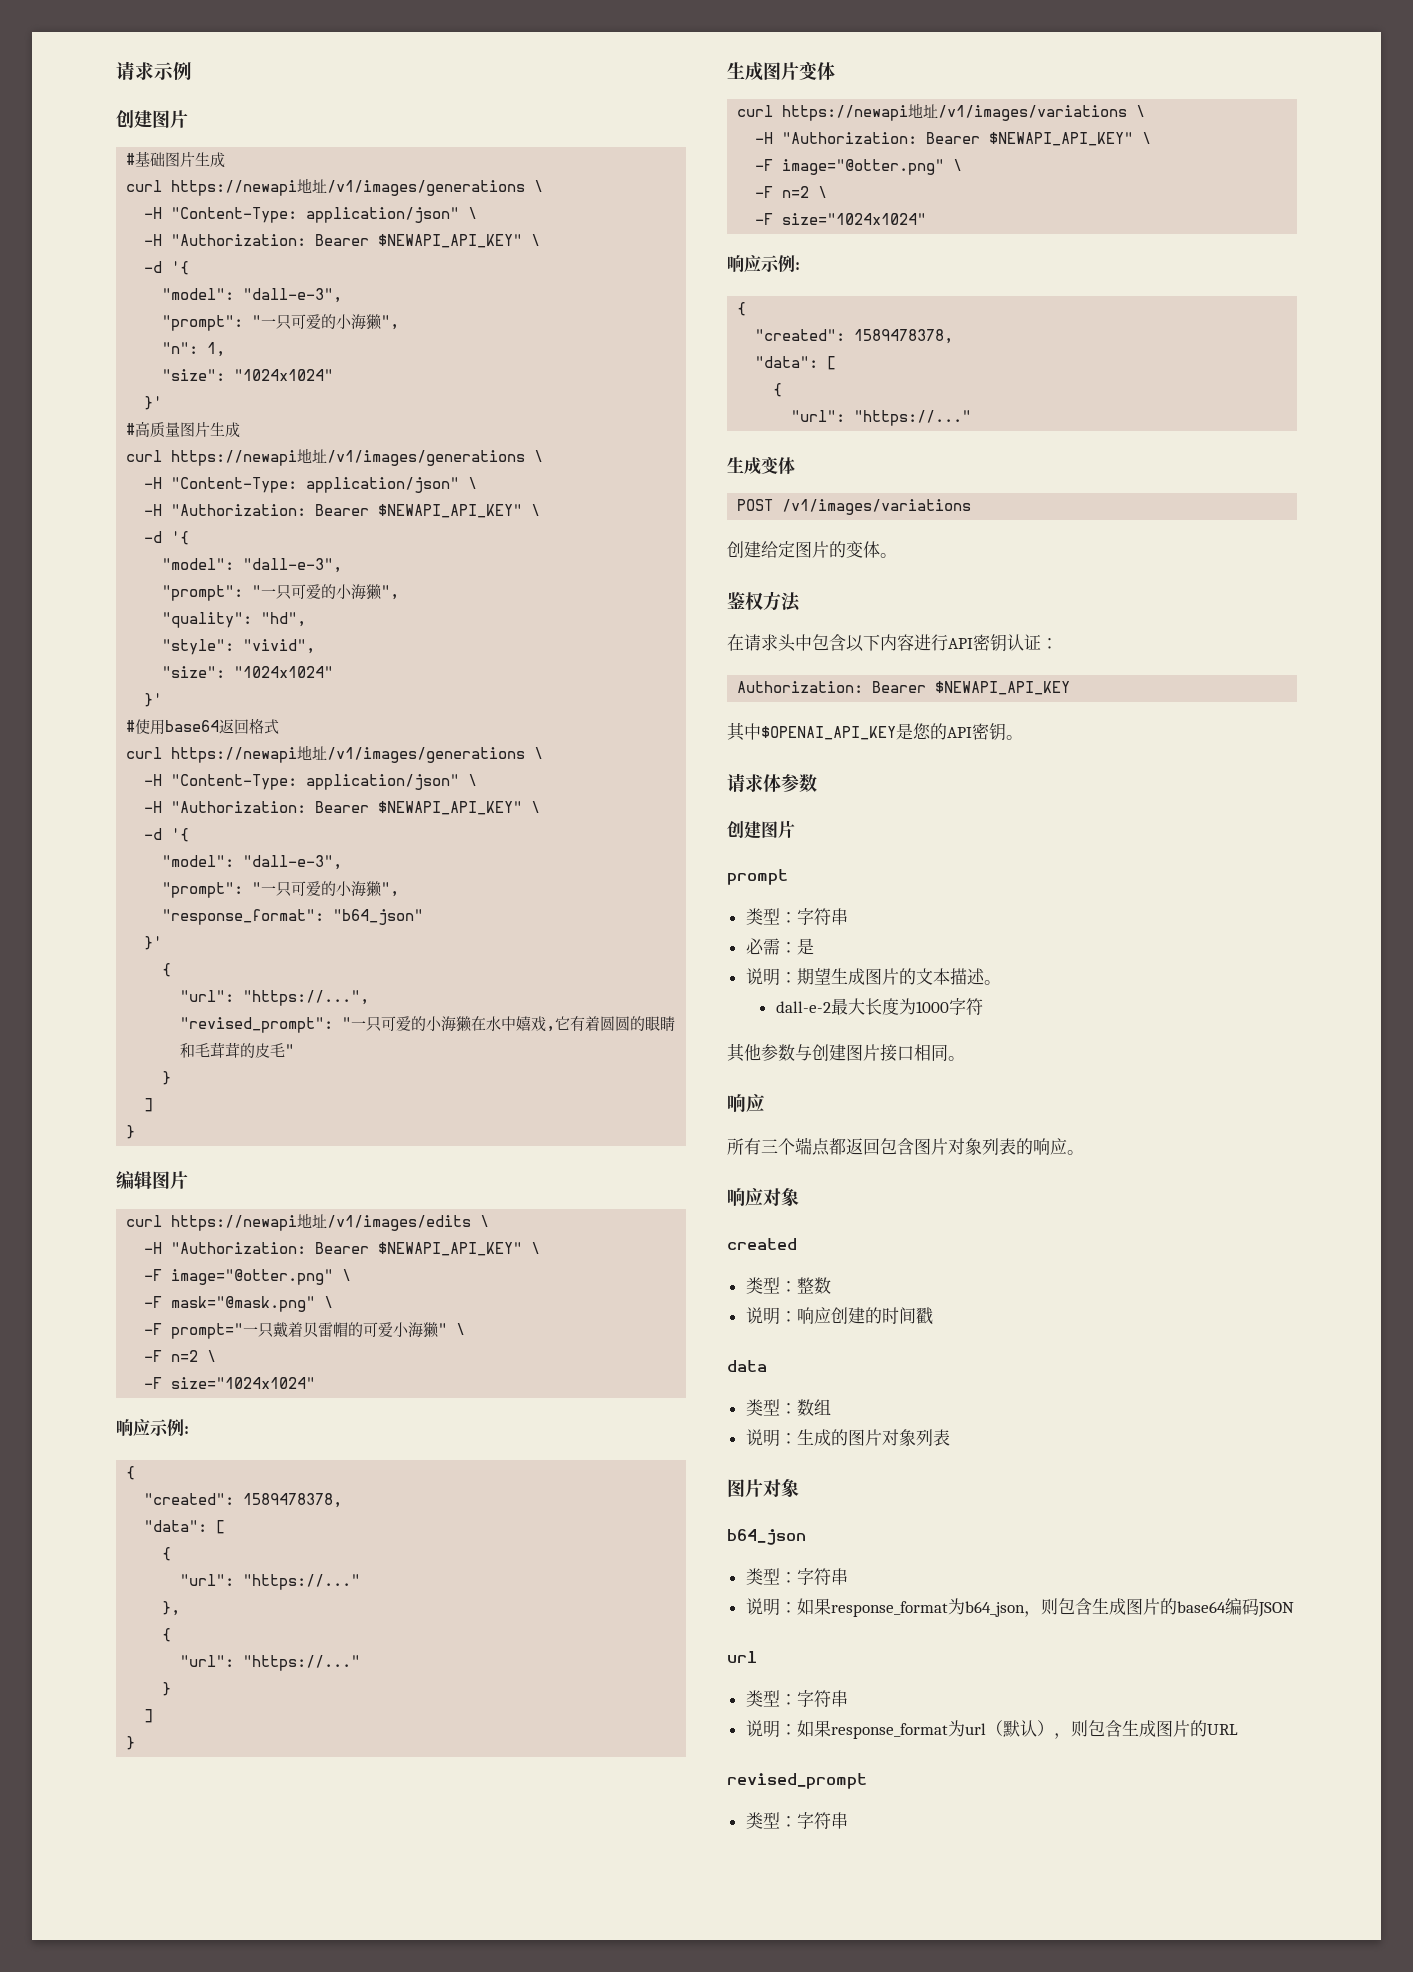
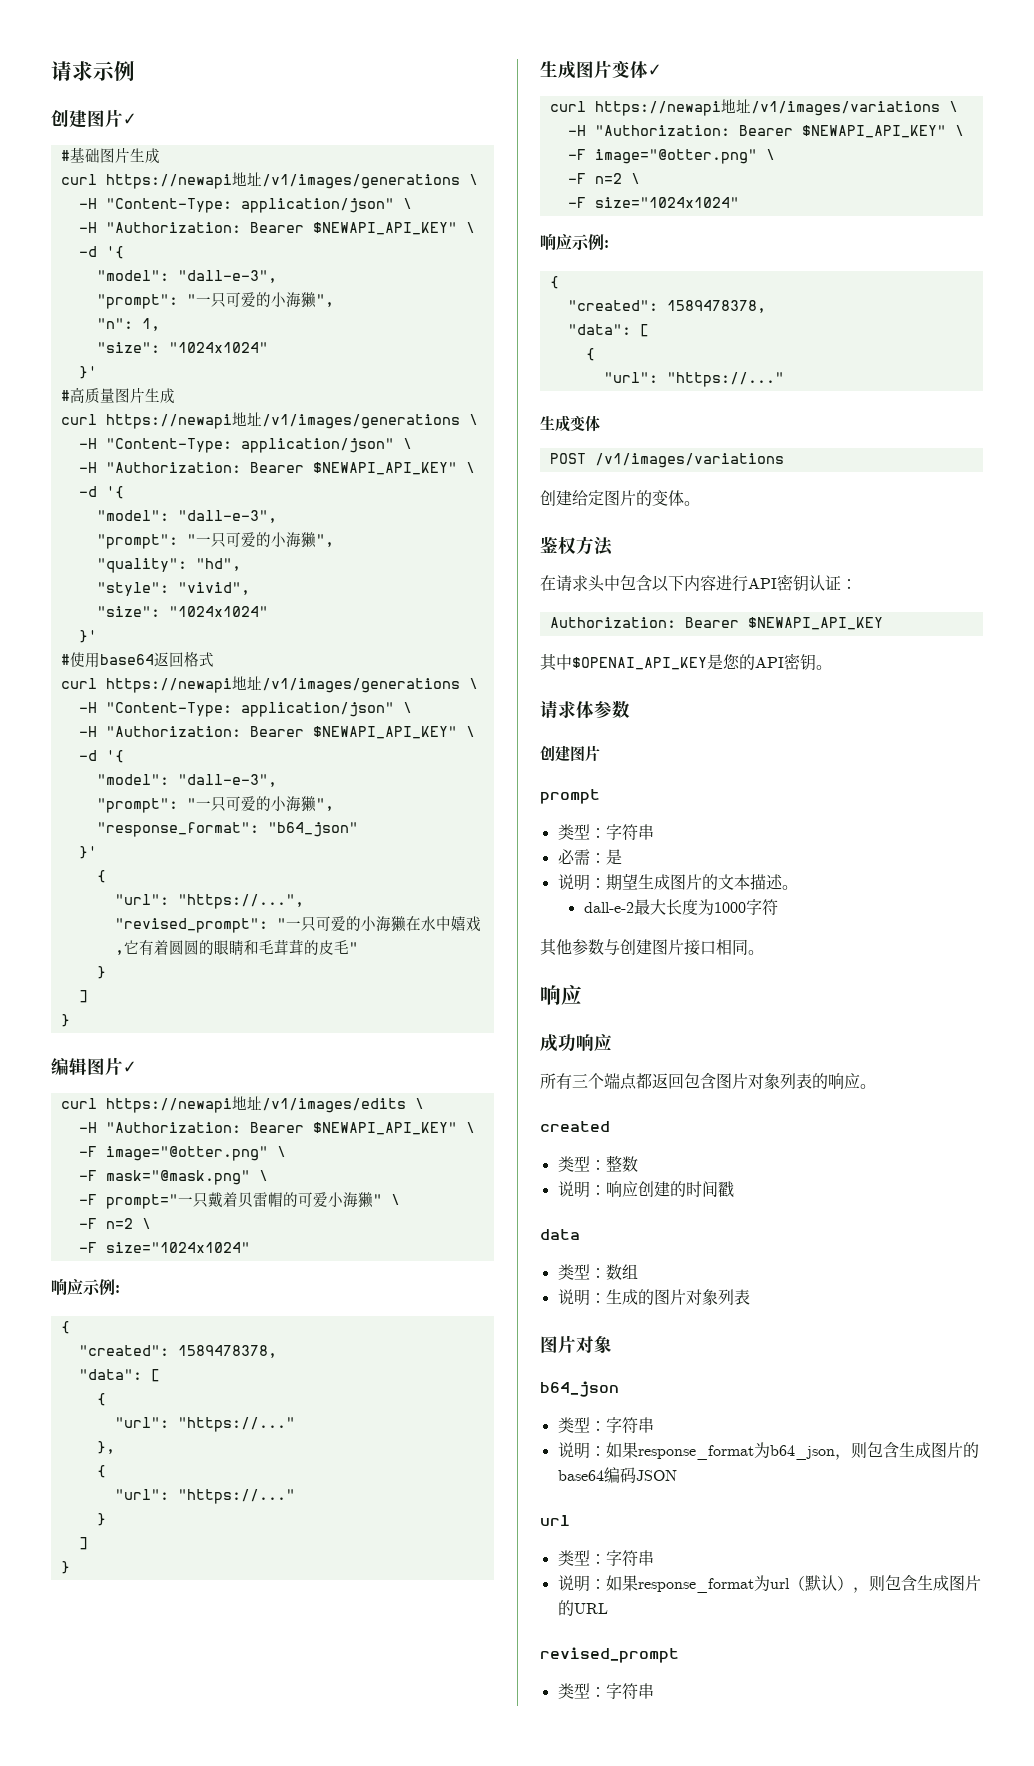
  请求示例
- 创建图片
+ 创建图片✓
- 编辑图片
+ 编辑图片✓
- 生成图片变体
+ 生成图片变体✓
+ 成功响应
- 响应对象

